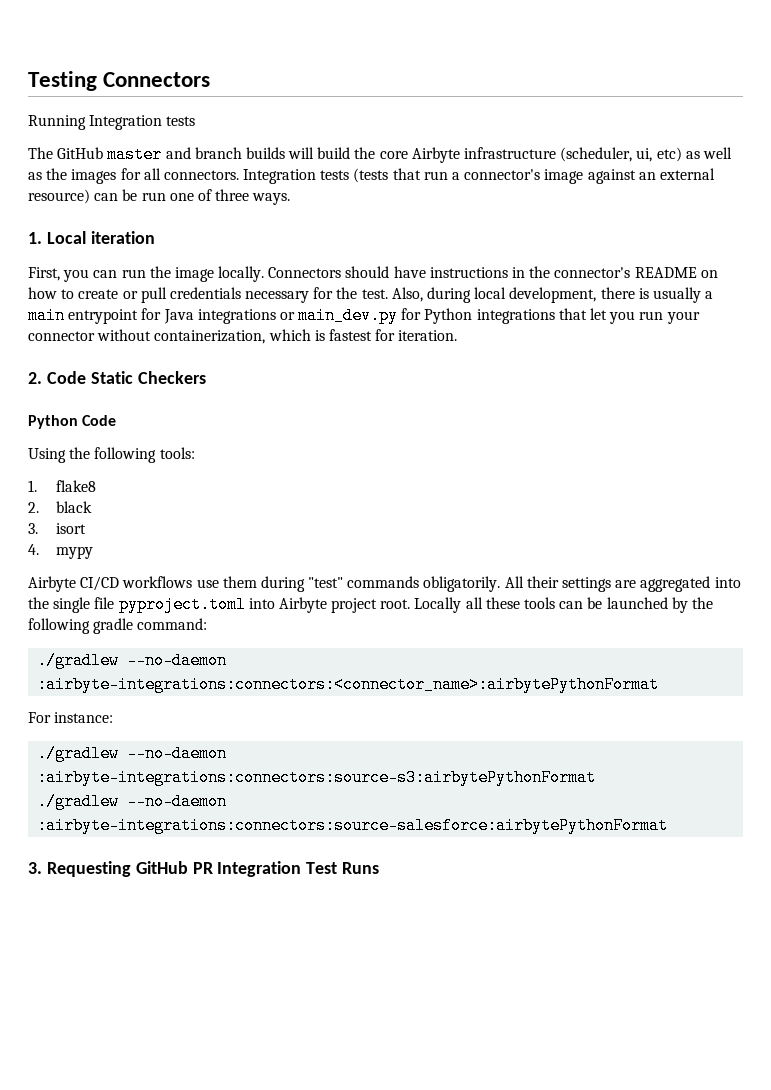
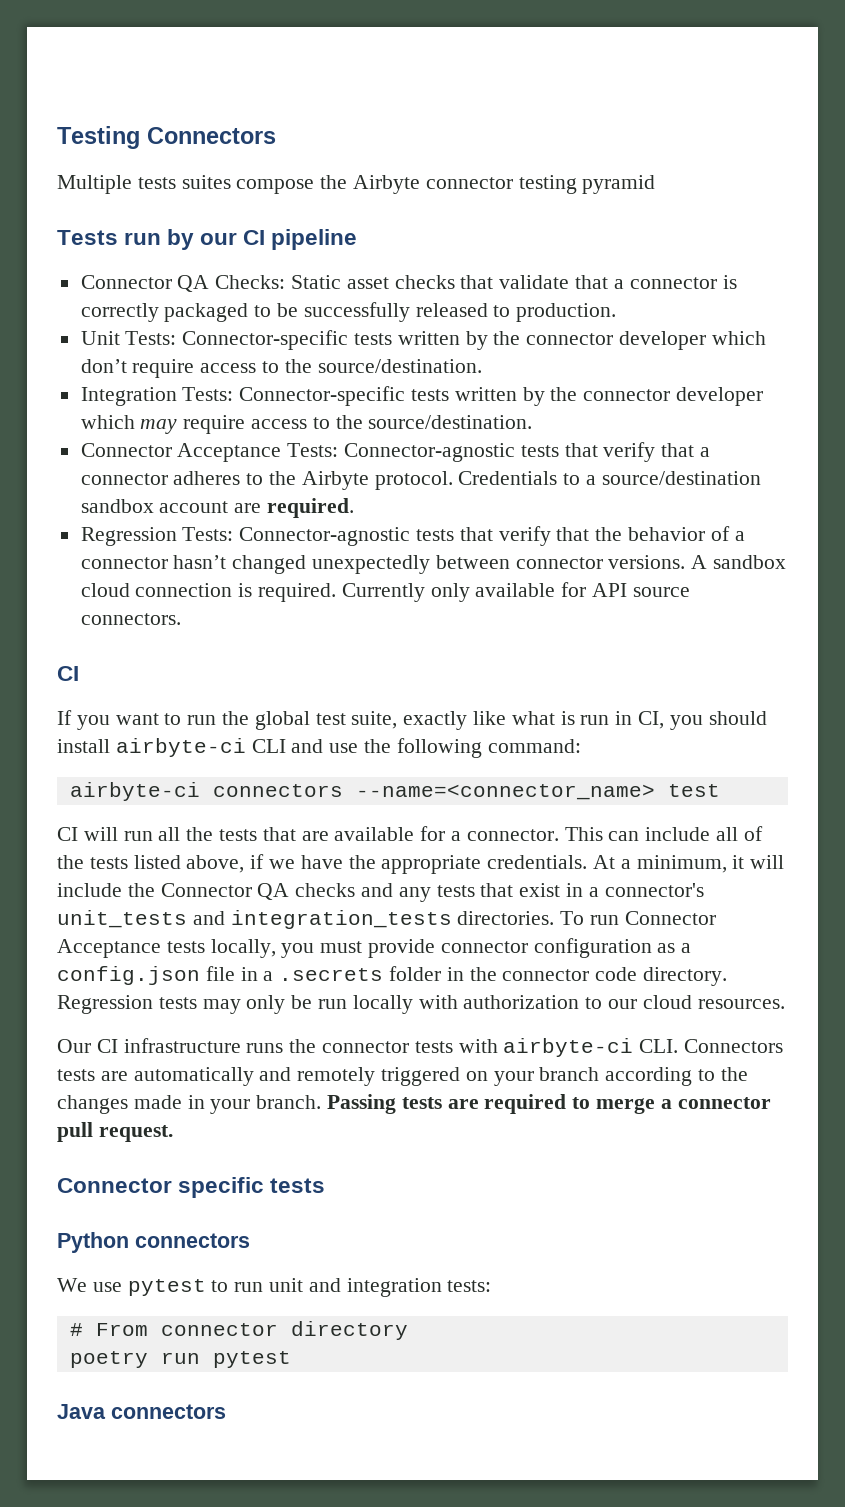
- Running Integration tests
- The GitHub master and branch builds will build the core Airbyte infrastructure (scheduler, ui, etc) as well as the images for all connectors. Integration tests (tests that run a connector's image against an external resource) can be run one of three ways.
- 1. Local iteration
- First, you can run the image locally. Connectors should have instructions in the connector's README on how to create or pull credentials necessary for the test. Also, during local development, there is usually a main entrypoint for Java integrations or main_dev.py for Python integrations that let you run your connector without containerization, which is fastest for iteration.
- 2. Code Static Checkers
- Python Code
- Using the following tools:
- 1. flake8
- 2. black
- 3. isort
- 4. mypy
- Airbyte CI/CD workflows use them during "test" commands obligatorily. All their settings are aggregated into the single file pyproject.toml into Airbyte project root. Locally all these tools can be launched by the following gradle command:
- ./gradlew --no-daemon :airbyte-integrations:connectors:<connector_name>:airbytePythonFormat
- For instance:
- ./gradlew --no-daemon :airbyte-integrations:connectors:source-s3:airbytePythonFormat
- ./gradlew --no-daemon :airbyte-integrations:connectors:source-salesforce:airbytePythonFormat
- 3. Requesting GitHub PR Integration Test Runs
+ Multiple tests suites compose the Airbyte connector testing pyramid
+ Tests run by our CI pipeline
+ Connector QA Checks: Static asset checks that validate that a connector is correctly packaged to be successfully released to production.
+ Unit Tests: Connector-specific tests written by the connector developer which don’t require access to the source/destination.
+ Integration Tests: Connector-specific tests written by the connector developer which may require access to the source/destination.
+ Connector Acceptance Tests: Connector-agnostic tests that verify that a connector adheres to the Airbyte protocol. Credentials to a source/destination sandbox account are required.
+ Regression Tests: Connector-agnostic tests that verify that the behavior of a connector hasn’t changed unexpectedly between connector versions. A sandbox cloud connection is required. Currently only available for API source connectors.
+ CI
+ If you want to run the global test suite, exactly like what is run in CI, you should install airbyte-ci CLI and use the following command:
+ airbyte-ci connectors --name=<connector_name> test
+ CI will run all the tests that are available for a connector. This can include all of the tests listed above, if we have the appropriate credentials. At a minimum, it will include the Connector QA checks and any tests that exist in a connector's unit_tests and integration_tests directories. To run Connector Acceptance tests locally, you must provide connector configuration as a config.json file in a .secrets folder in the connector code directory. Regression tests may only be run locally with authorization to our cloud resources.
+ Our CI infrastructure runs the connector tests with airbyte-ci CLI. Connectors tests are automatically and remotely triggered on your branch according to the changes made in your branch. Passing tests are required to merge a connector pull request.
+ Connector specific tests
+ Python connectors
+ We use pytest to run unit and integration tests:
+ # From connector directory
+ poetry run pytest
+ Java connectors

